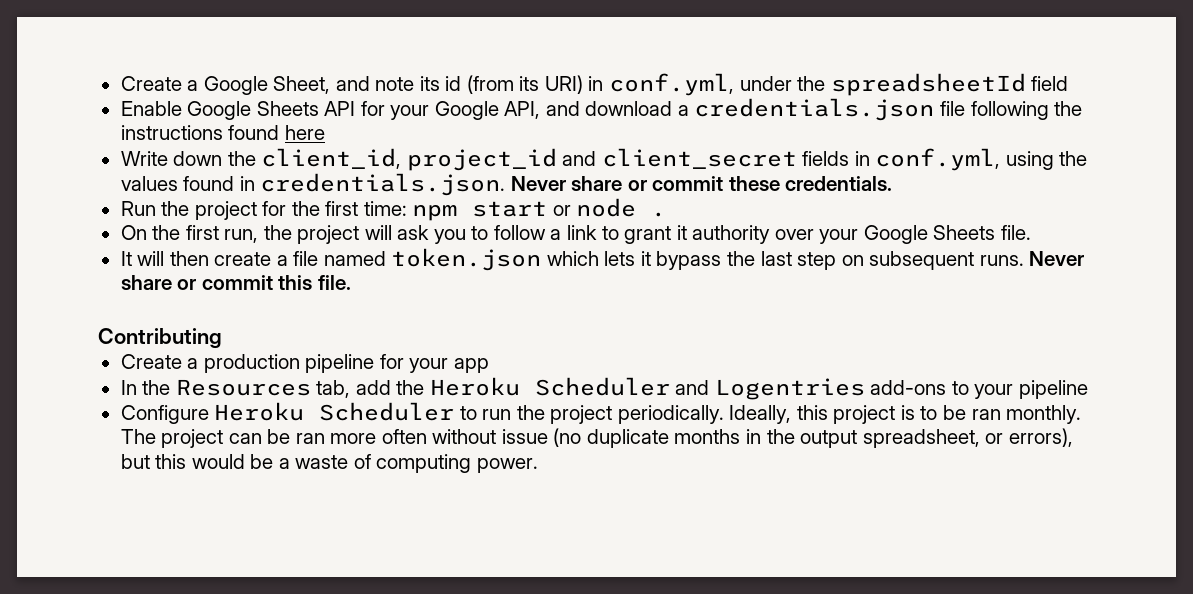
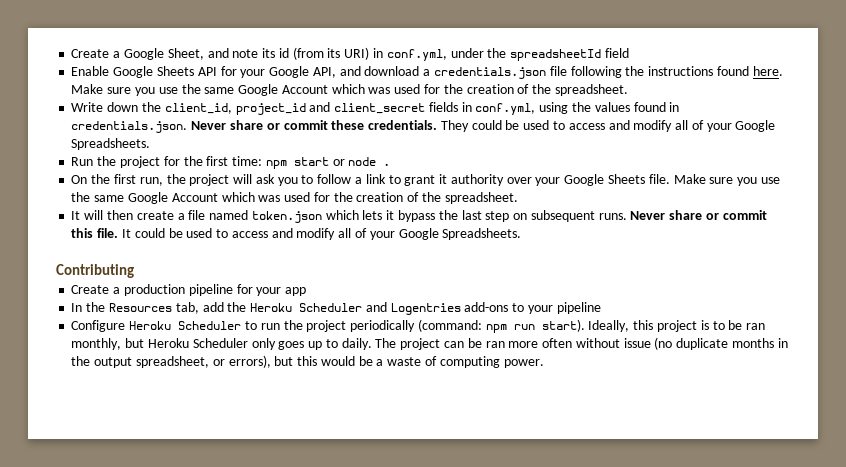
- Enable Google Sheets API for your Google API, and download a credentials.json file following the instructions found here
+ Enable Google Sheets API for your Google API, and download a credentials.json file following the instructions found here. Make sure you use the same Google Account which was used for the creation of the spreadsheet.
+ They could be used to access and modify all of your Google Spreadsheets.
- On the first run, the project will ask you to follow a link to grant it authority over your Google Sheets file.
+ On the first run, the project will ask you to follow a link to grant it authority over your Google Sheets file. Make sure you use the same Google Account which was used for the creation of the spreadsheet.
+ It could be used to access and modify all of your Google Spreadsheets.
- Configure Heroku Scheduler to run the project periodically.
+ Configure Heroku Scheduler to run the project periodically (command: npm run start).
- Ideally, this project is to be ran monthly.
+ Ideally, this project is to be ran monthly, but Heroku Scheduler only goes up to daily.

